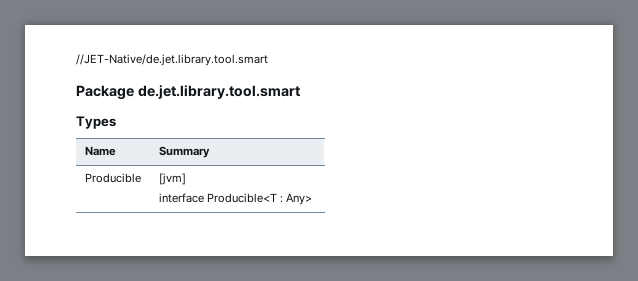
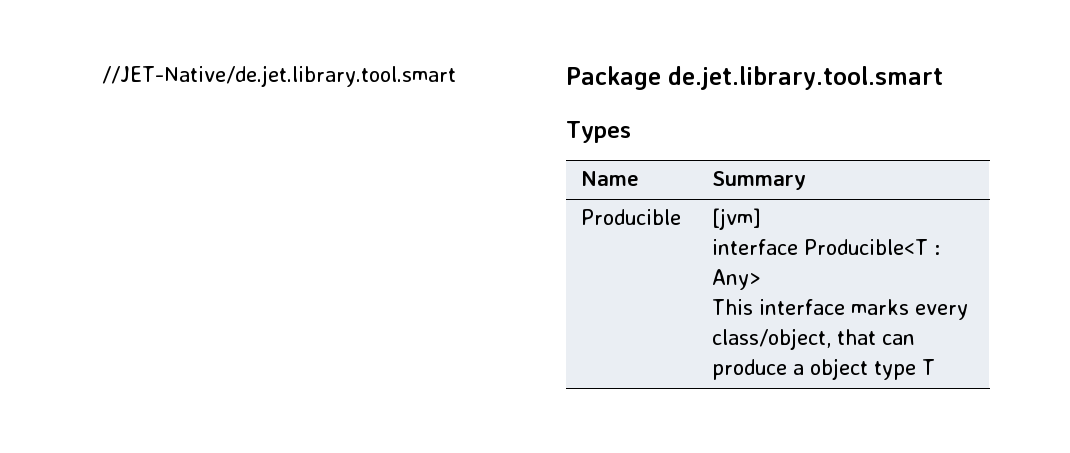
  Producible | [jvm]
  interface Producible<T : Any>
+ This interface marks every class/object, that can produce a object type T

